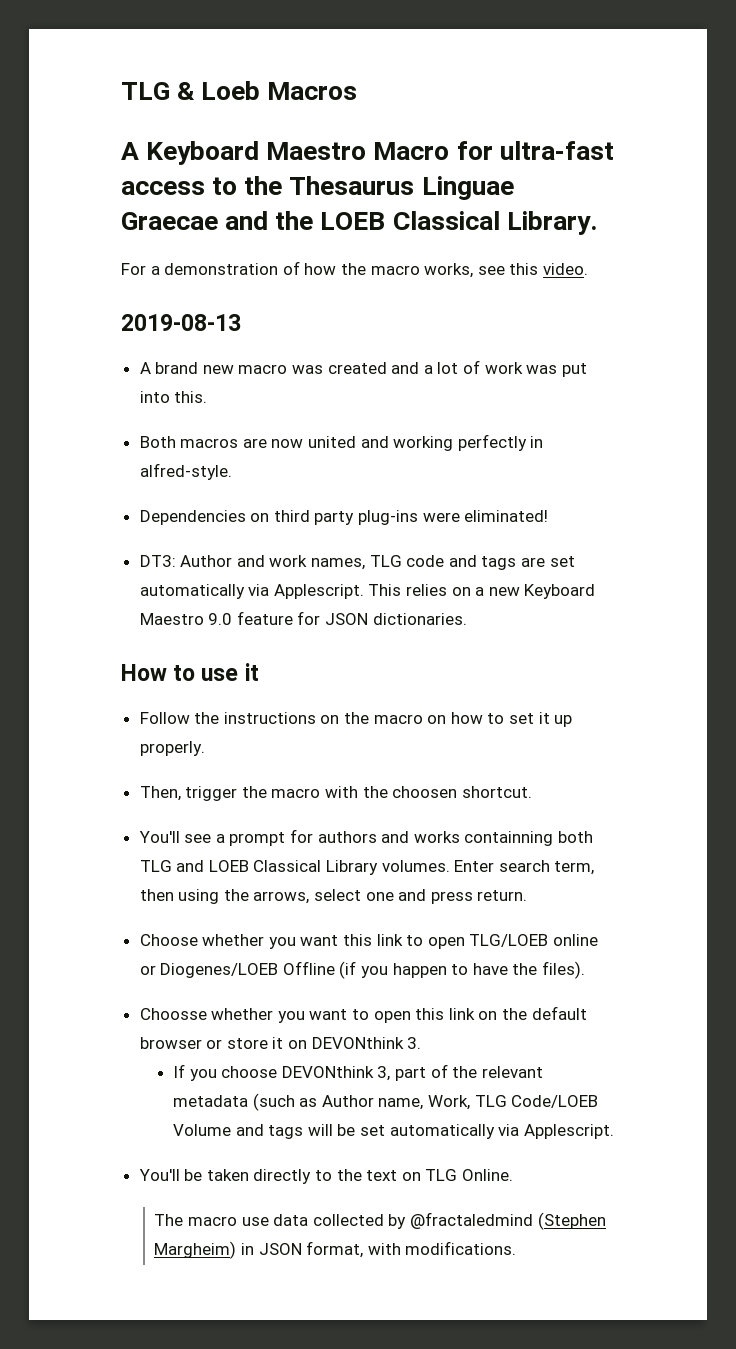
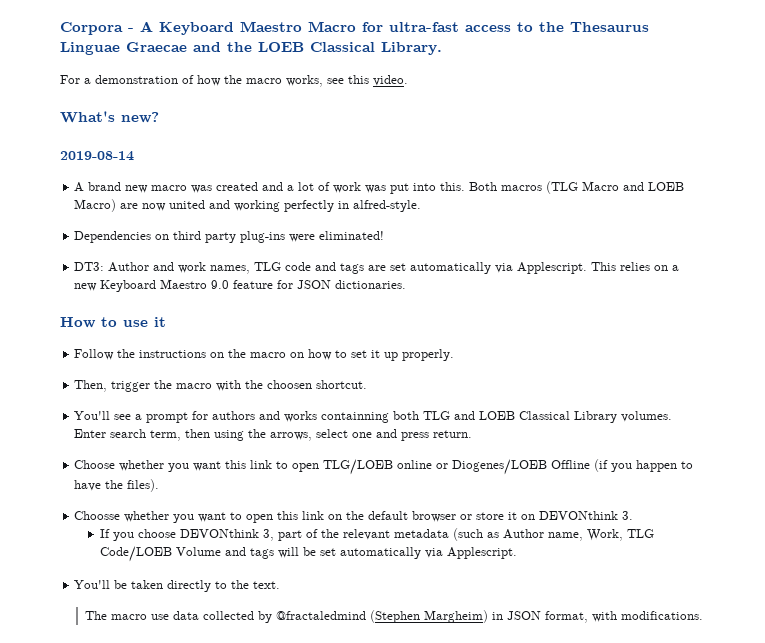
- TLG & Loeb Macros
- A Keyboard Maestro Macro for ultra-fast access to the Thesaurus Linguae Graecae and the LOEB Classical Library.
+ Corpora - A Keyboard Maestro Macro for ultra-fast access to the Thesaurus Linguae Graecae and the LOEB Classical Library.
- 2019-08-13
+ What's new?
+ 2019-08-14
- A brand new macro was created and a lot of work was put into this.
- Both macros are now united and working perfectly in alfred-style.
+ A brand new macro was created and a lot of work was put into this. Both macros (TLG Macro and LOEB Macro) are now united and working perfectly in alfred-style.
- You'll be taken directly to the text on TLG Online.
+ You'll be taken directly to the text.

